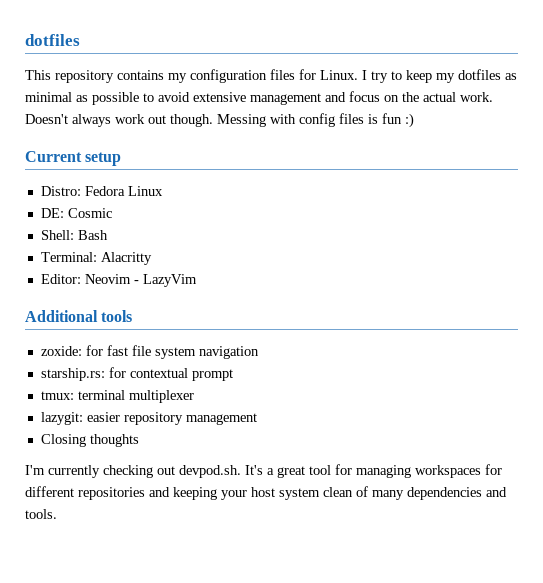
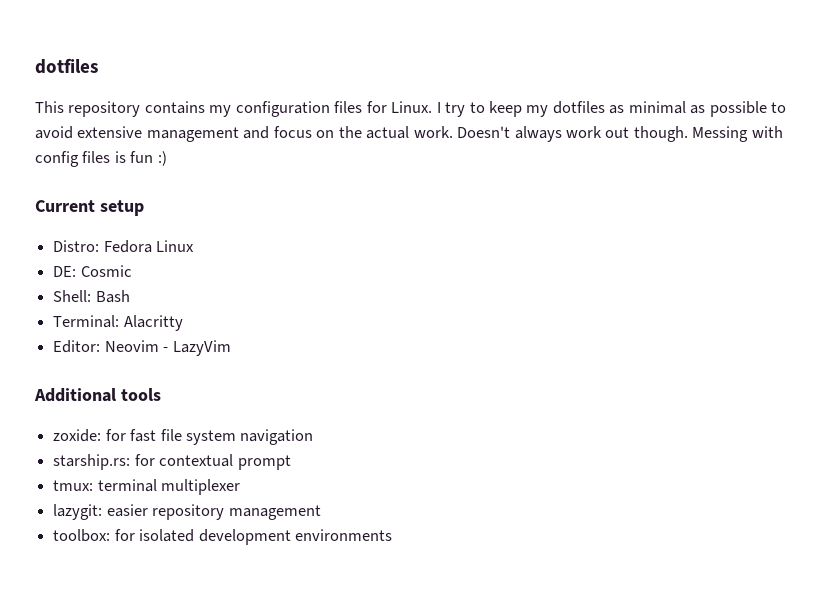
- Closing thoughts
- I'm currently checking out devpod.sh. It's a great tool for managing workspaces for different repositories and keeping your host system clean of many dependencies and tools.
+ toolbox: for isolated development environments

